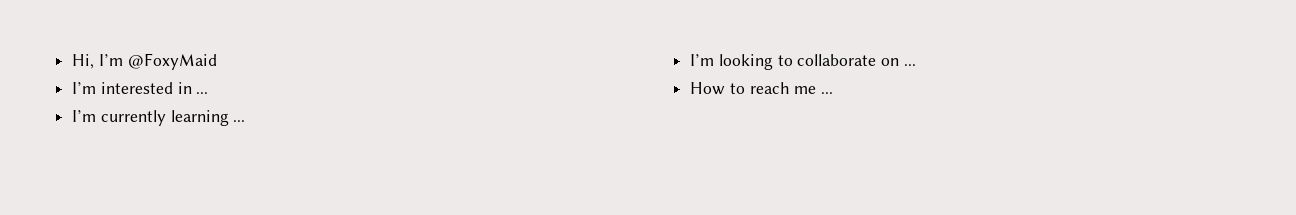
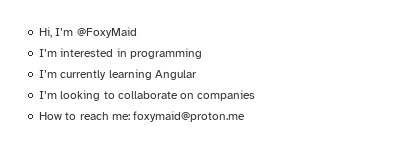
- I’m interested in ...
+ I’m interested in programming
- I’m currently learning ...
+ I’m currently learning Angular
- I’m looking to collaborate on ...
+ I’m looking to collaborate on companies
- How to reach me ...
+ How to reach me: foxymaid@proton.me

